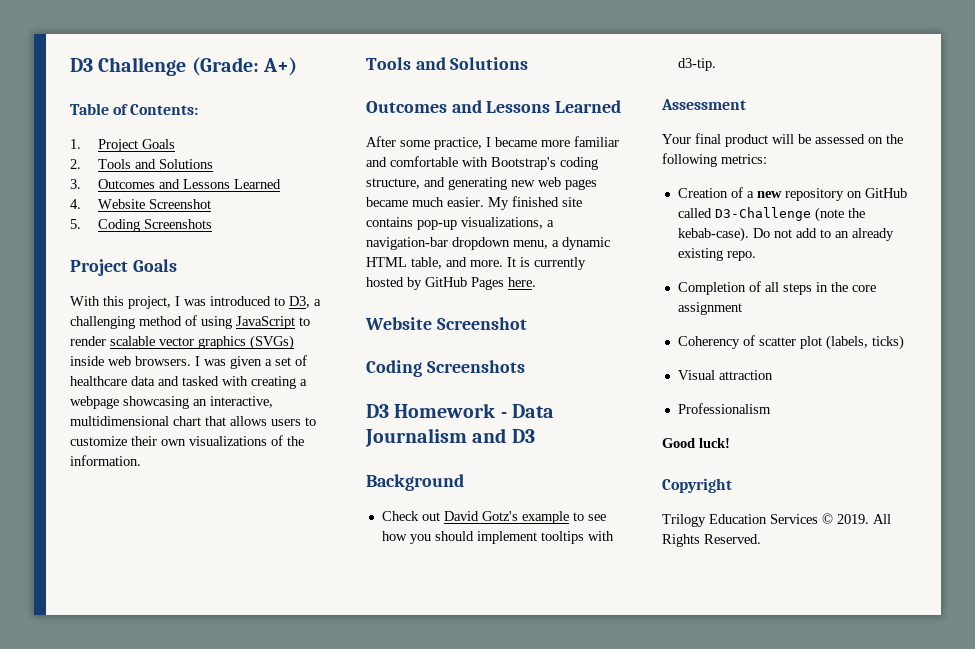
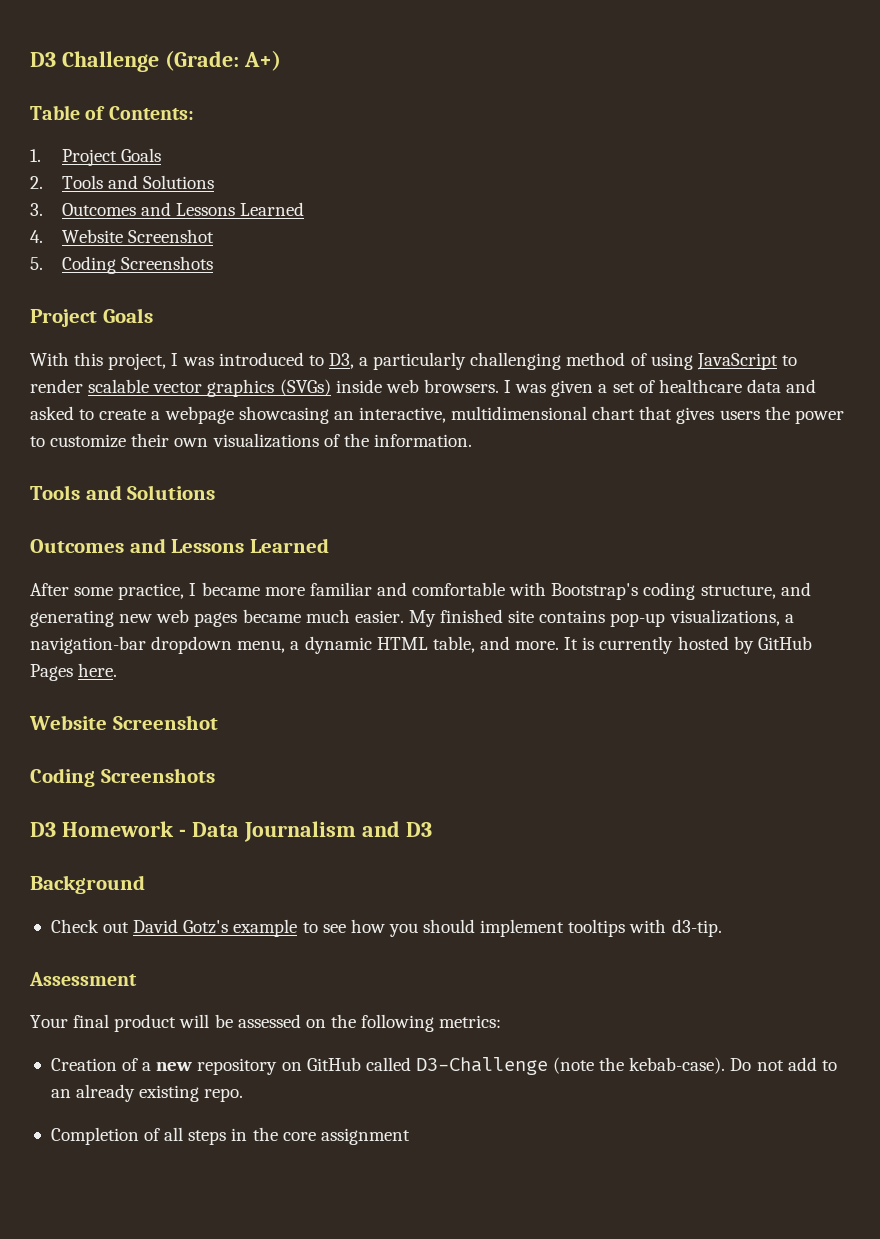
- With this project, I was introduced to D3, a challenging method of using JavaScript to render scalable vector graphics (SVGs) inside web browsers.
+ With this project, I was introduced to D3, a particularly challenging method of using JavaScript to render scalable vector graphics (SVGs) inside web browsers.
- I was given a set of healthcare data and tasked with creating a webpage showcasing an interactive, multidimensional chart that allows users to customize their own visualizations of the information.
+ I was given a set of healthcare data and asked to create a webpage showcasing an interactive, multidimensional chart that gives users the power to customize their own visualizations of the information.
- Coherency of scatter plot (labels, ticks)
- Visual attraction
- Professionalism
- Good luck!
- Copyright
- Trilogy Education Services © 2019. All Rights Reserved.

